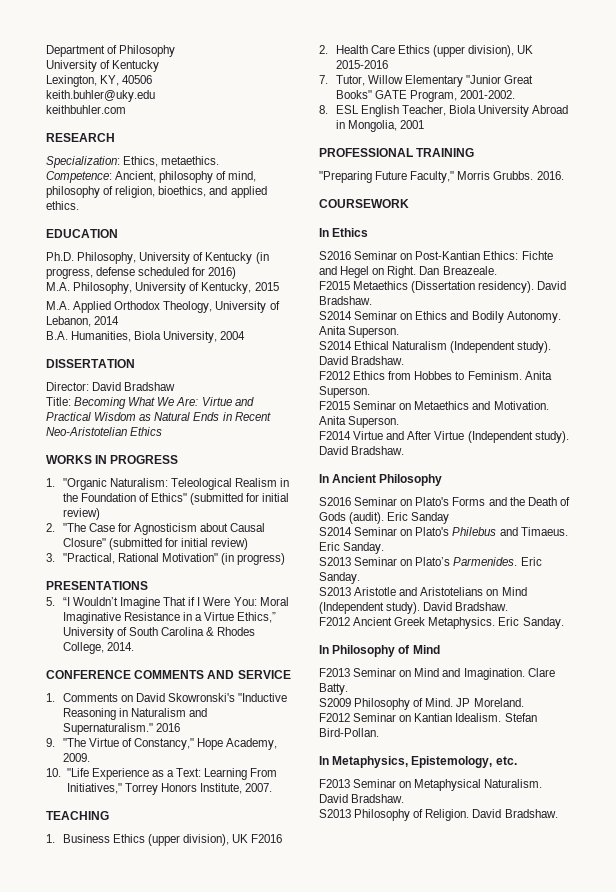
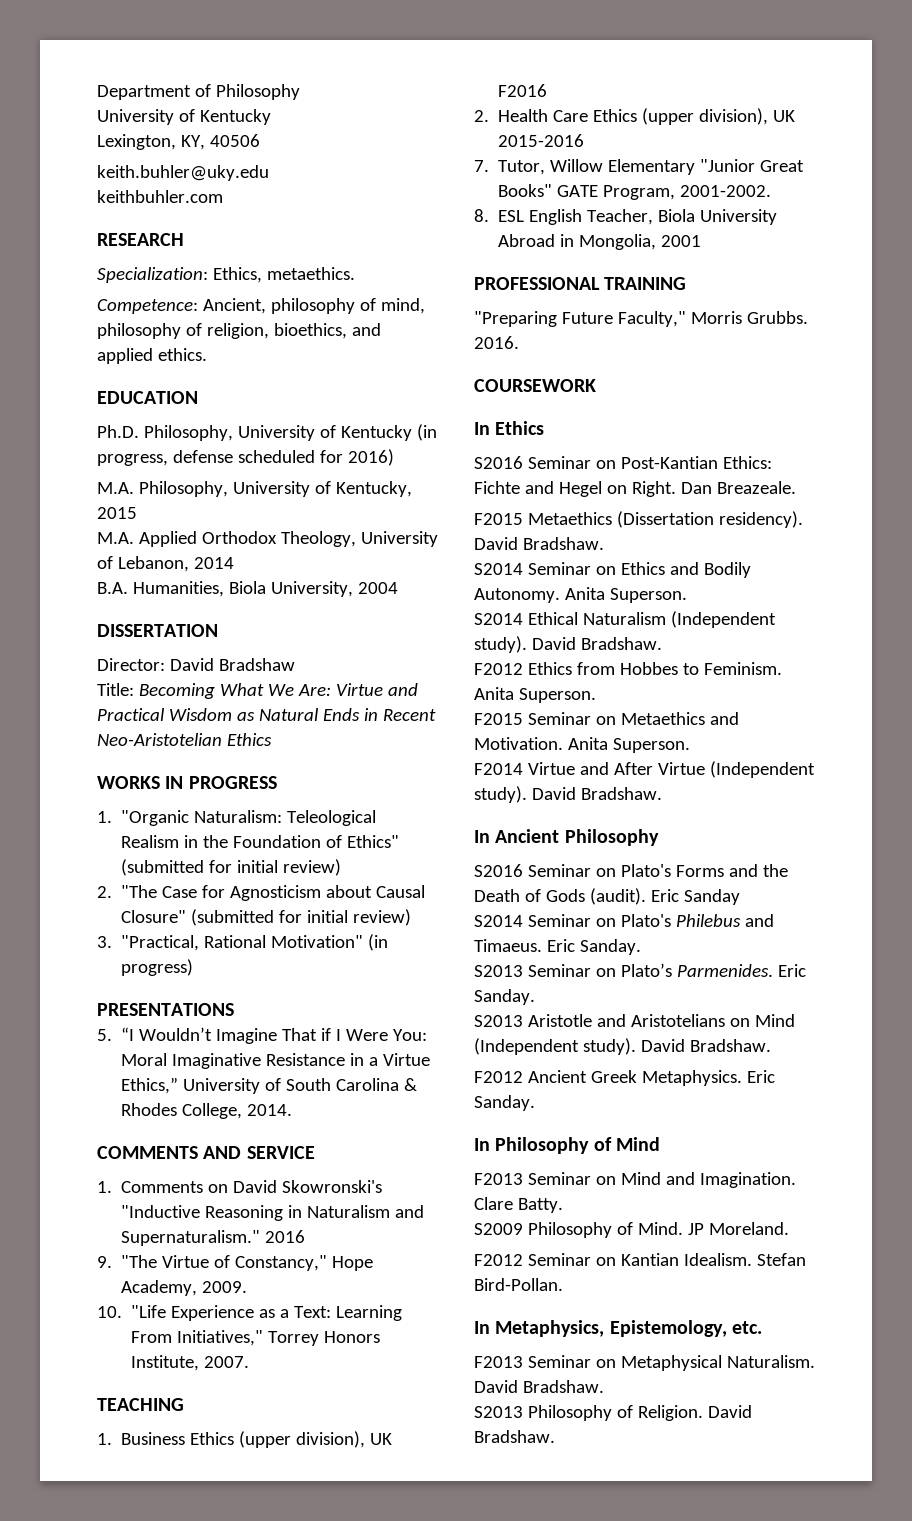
- CONFERENCE COMMENTS AND SERVICE
+ COMMENTS AND SERVICE

